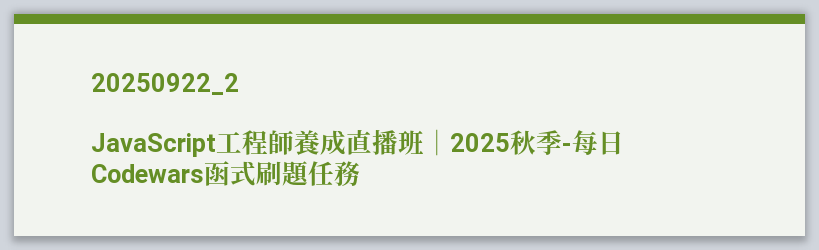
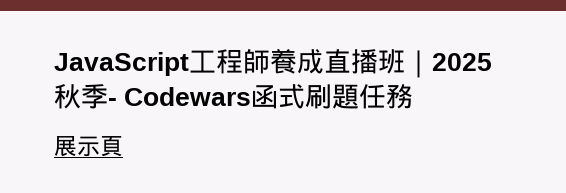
- 20250922_2
- JavaScript工程師養成直播班｜2025秋季-每日Codewars函式刷題任務
+ JavaScript工程師養成直播班｜2025秋季- Codewars函式刷題任務
+ 展示頁

